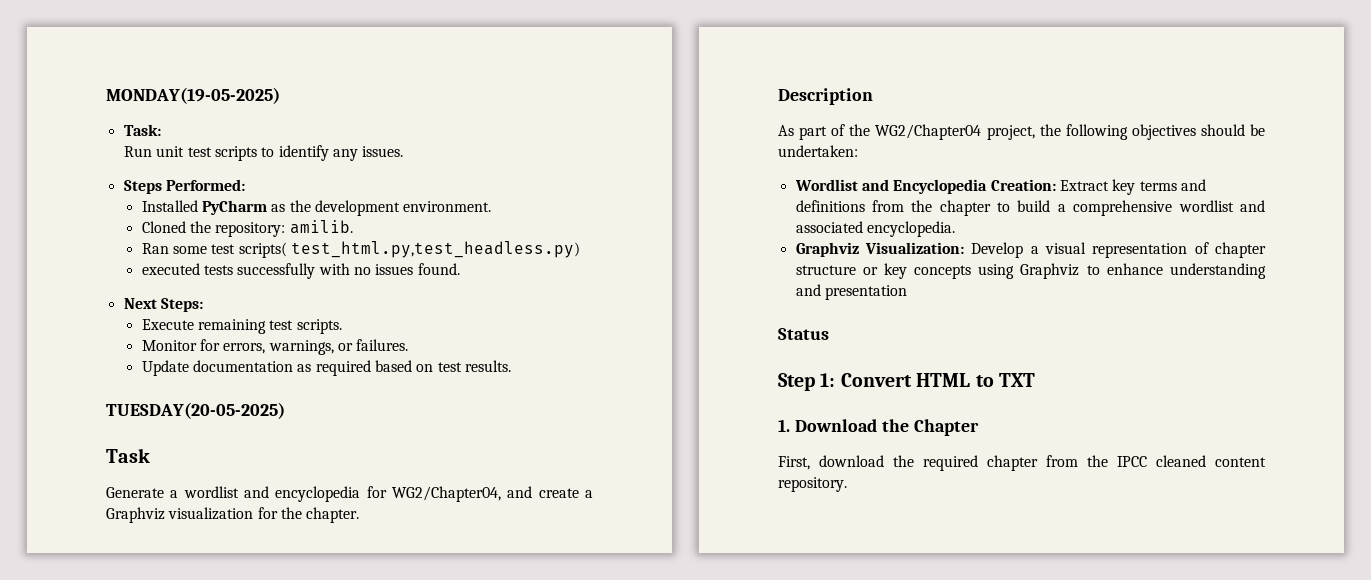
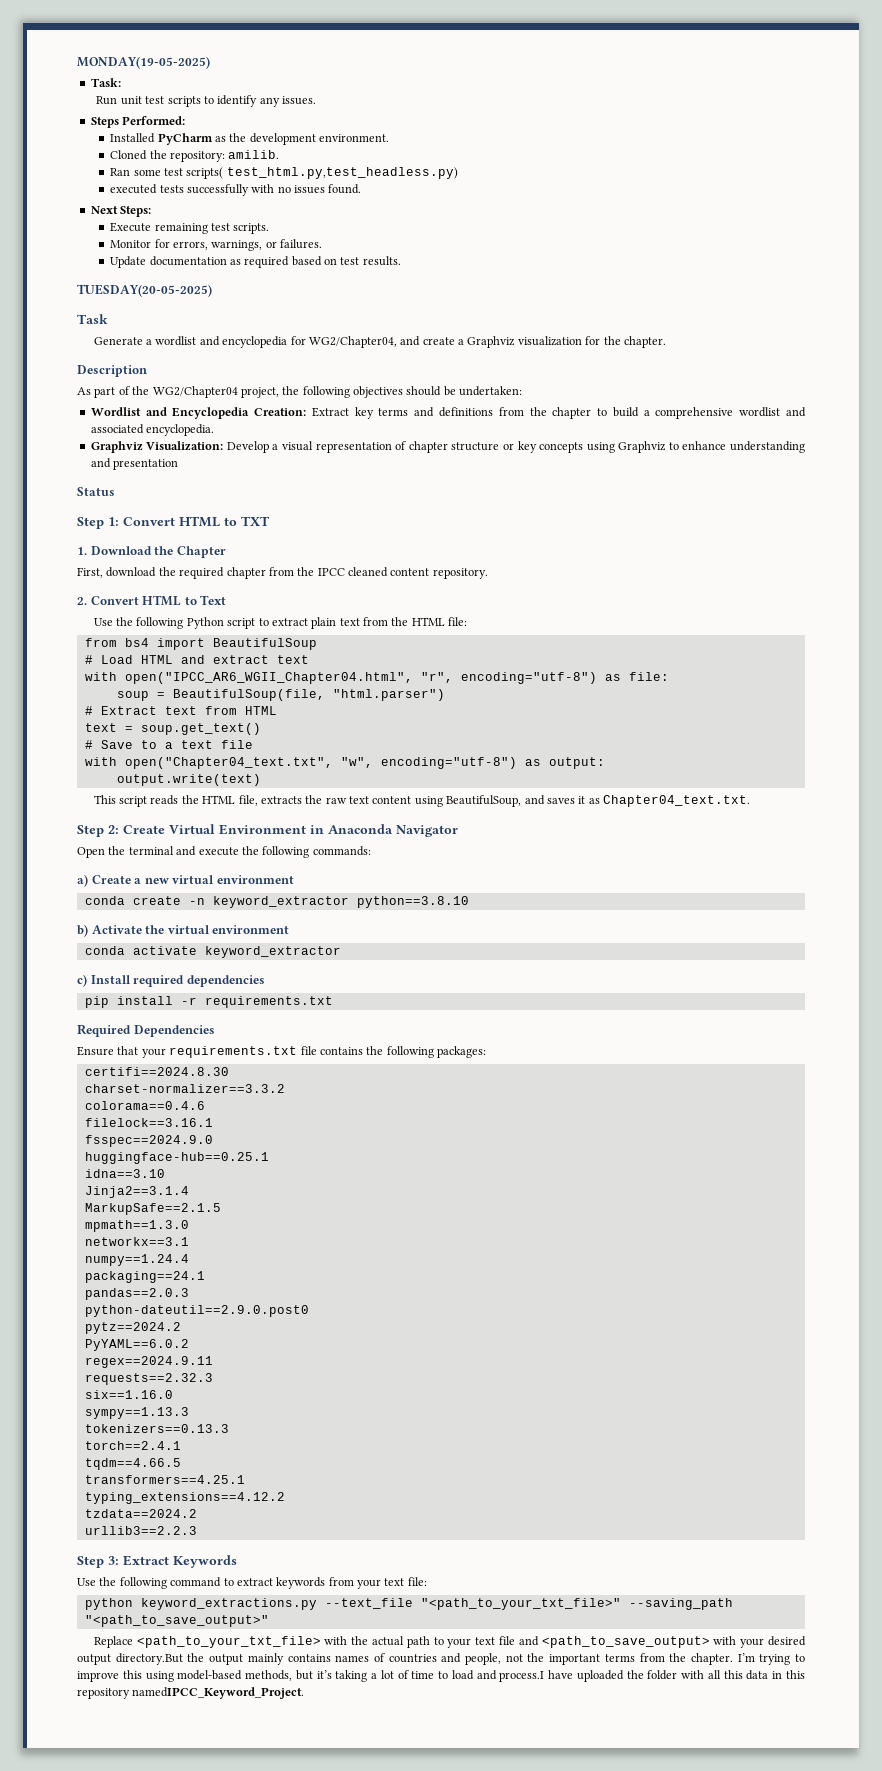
+ 2. Convert HTML to Text
+ Use the following Python script to extract plain text from the HTML file:
+ from bs4 import BeautifulSoup
+ # Load HTML and extract text
+ with open("IPCC_AR6_WGII_Chapter04.html", "r", encoding="utf-8") as file:
+ soup = BeautifulSoup(file, "html.parser")
+ # Extract text from HTML
+ text = soup.get_text()
+ # Save to a text file
+ with open("Chapter04_text.txt", "w", encoding="utf-8") as output:
+ output.write(text)
+ This script reads the HTML file, extracts the raw text content using BeautifulSoup, and saves it as Chapter04_text.txt.
+ Step 2: Create Virtual Environment in Anaconda Navigator
+ Open the terminal and execute the following commands:
+ a) Create a new virtual environment
+ conda create -n keyword_extractor python==3.8.10
+ b) Activate the virtual environment
+ conda activate keyword_extractor
+ c) Install required dependencies
+ pip install -r requirements.txt
+ Required Dependencies
+ Ensure that your requirements.txt file contains the following packages:
+ certifi==2024.8.30
+ charset-normalizer==3.3.2
+ colorama==0.4.6
+ filelock==3.16.1
+ fsspec==2024.9.0
+ huggingface-hub==0.25.1
+ idna==3.10
+ Jinja2==3.1.4
+ MarkupSafe==2.1.5
+ mpmath==1.3.0
+ networkx==3.1
+ numpy==1.24.4
+ packaging==24.1
+ pandas==2.0.3
+ python-dateutil==2.9.0.post0
+ pytz==2024.2
+ PyYAML==6.0.2
+ regex==2024.9.11
+ requests==2.32.3
+ six==1.16.0
+ sympy==1.13.3
+ tokenizers==0.13.3
+ torch==2.4.1
+ tqdm==4.66.5
+ transformers==4.25.1
+ typing_extensions==4.12.2
+ tzdata==2024.2
+ urllib3==2.2.3
+ Step 3: Extract Keywords
+ Use the following command to extract keywords from your text file:
+ python keyword_extractions.py --text_file "<path_to_your_txt_file>" --saving_path "<path_to_save_output>"
+ Replace <path_to_your_txt_file> with the actual path to your text file and <path_to_save_output> with your desired output directory.But the output mainly contains names of countries and people, not the important terms from the chapter. I’m trying to improve this using model-based methods, but it’s taking a lot of time to load and process.I have uploaded the folder with all this data in this repository namedIPCC_Keyword_Project.

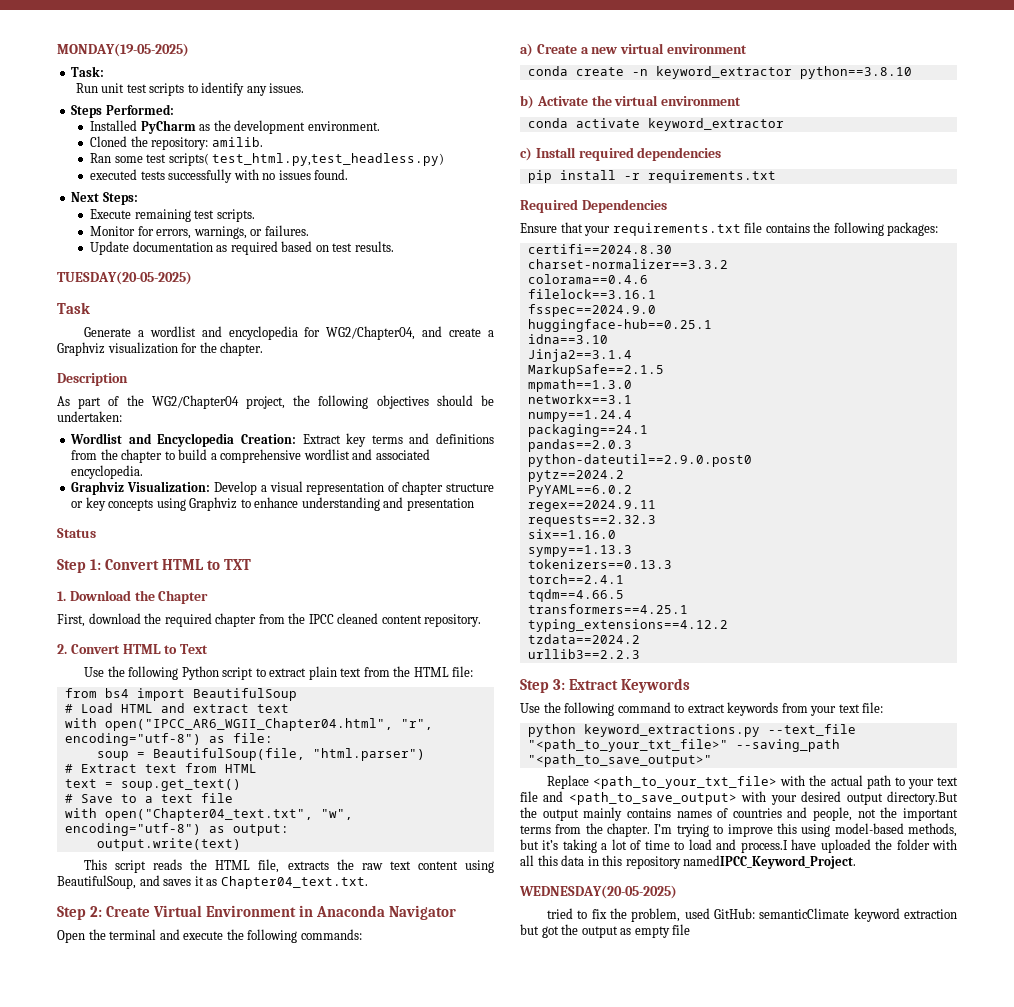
+ WEDNESDAY(20-05-2025)
+ tried to fix the problem, used GitHub: semanticClimate keyword extraction but got the output as empty file

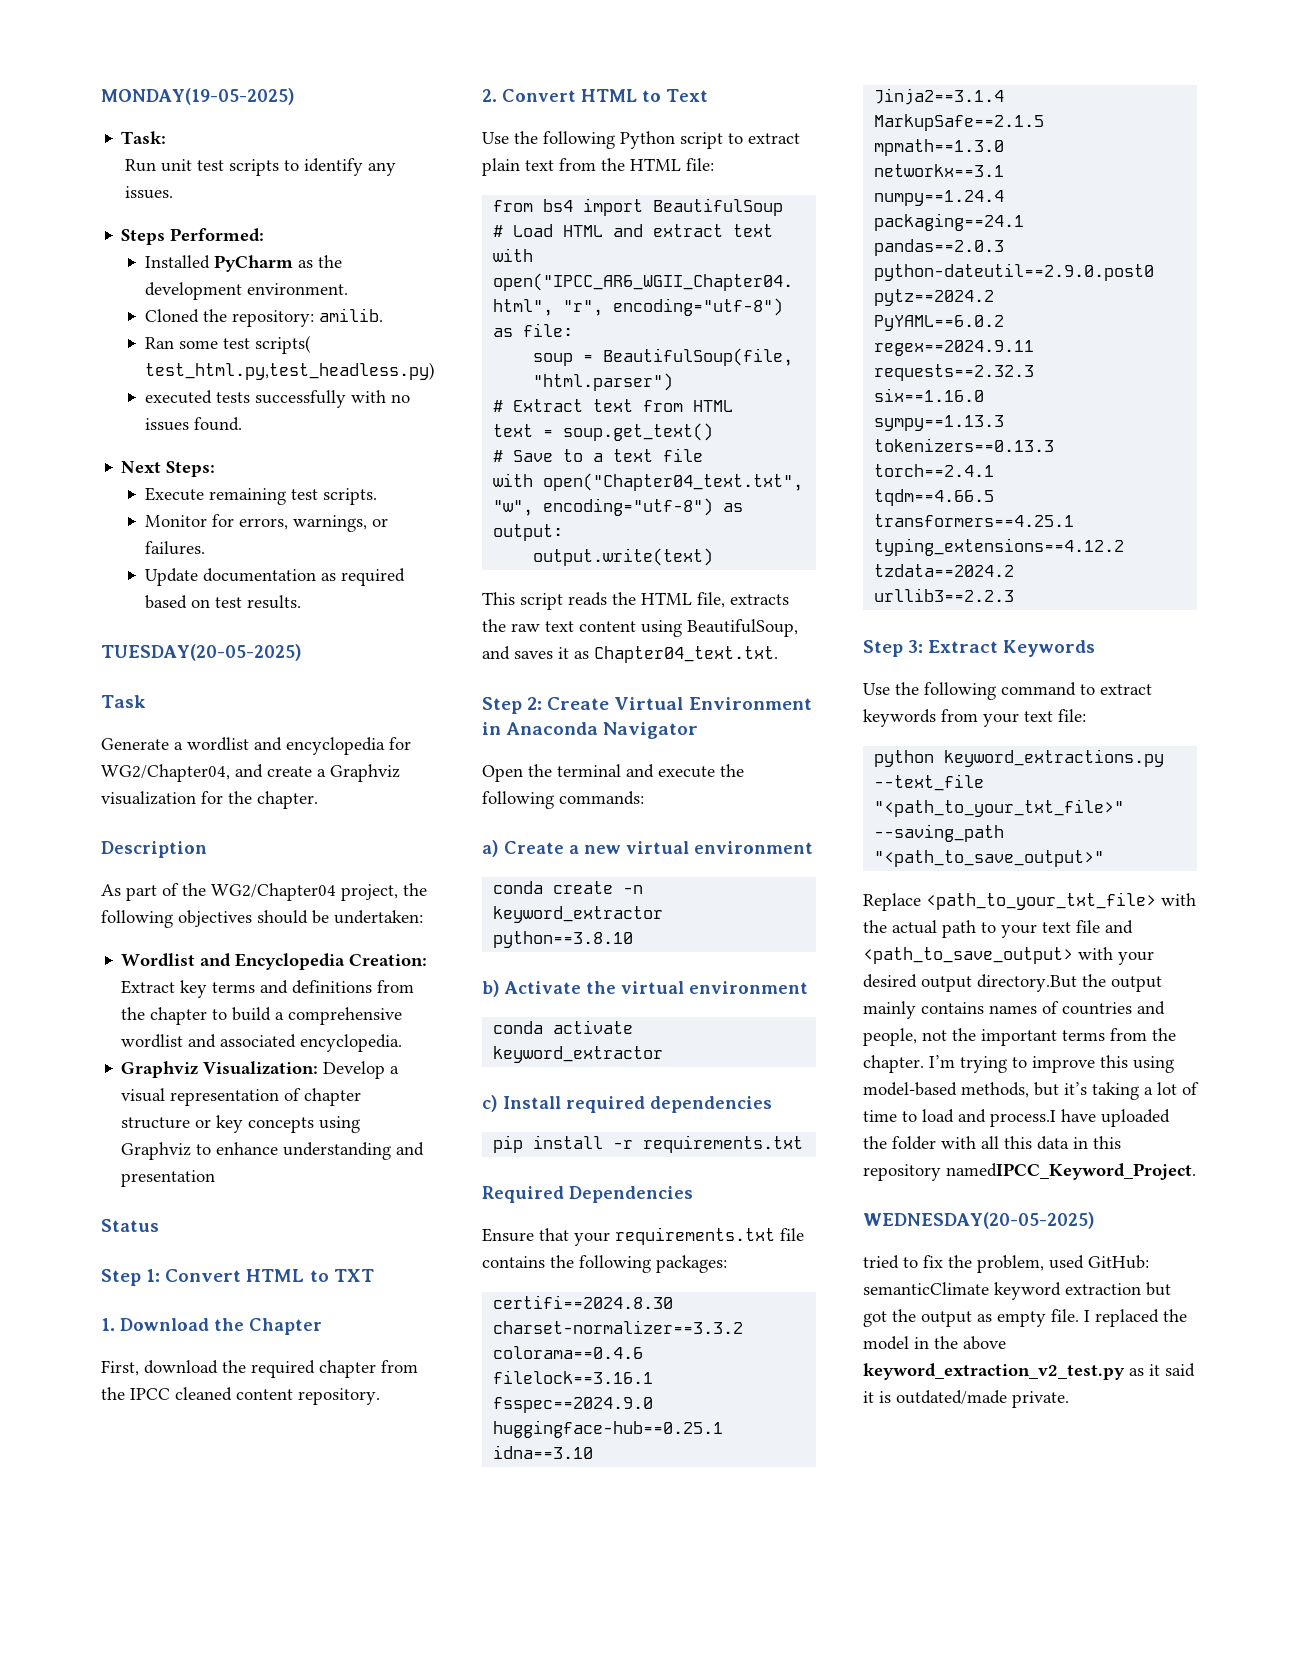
- tried to fix the problem, used GitHub: semanticClimate keyword extraction but got the output as empty file
+ tried to fix the problem, used GitHub: semanticClimate keyword extraction but got the output as empty file. I replaced the model in the above keyword_extraction_v2_test.py as it said it is outdated/made private.

